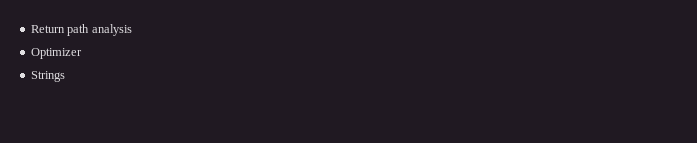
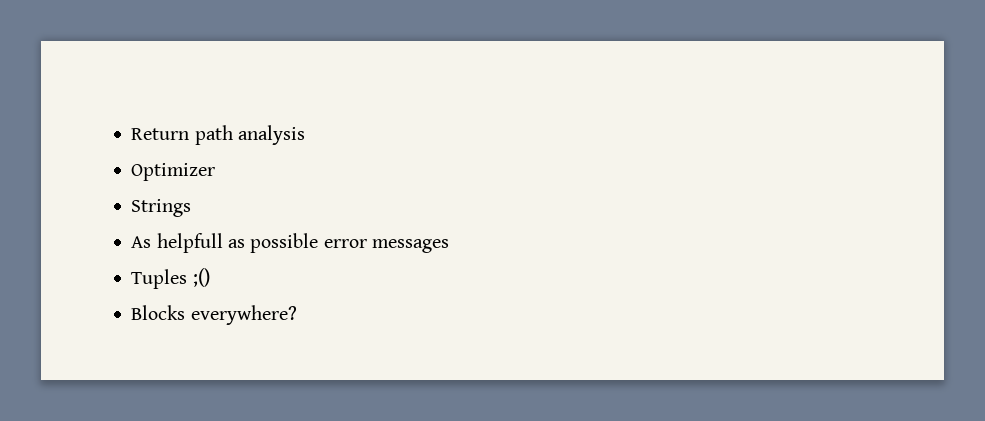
+ As helpfull as possible error messages
+ Tuples ;()
+ Blocks everywhere?

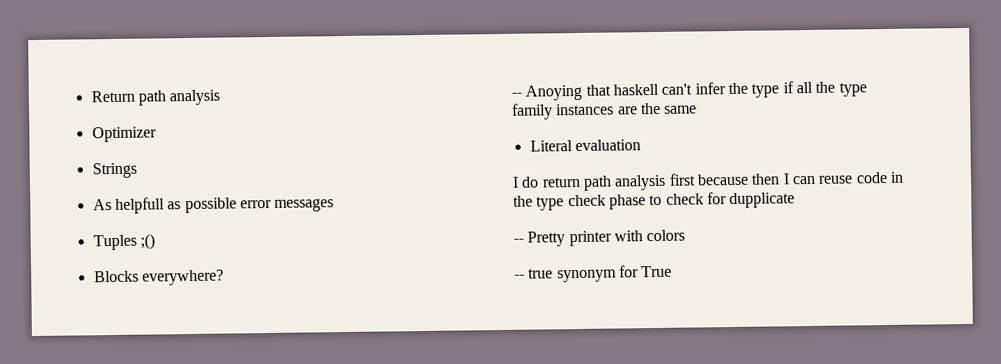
+ -- Anoying that haskell can't infer the type if all the type family instances are the same
+ Literal evaluation
+ I do return path analysis first because then I can reuse code in the type check phase to check for dupplicate
+ -- Pretty printer with colors
+ -- true synonym for True

